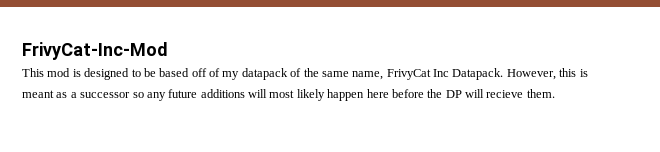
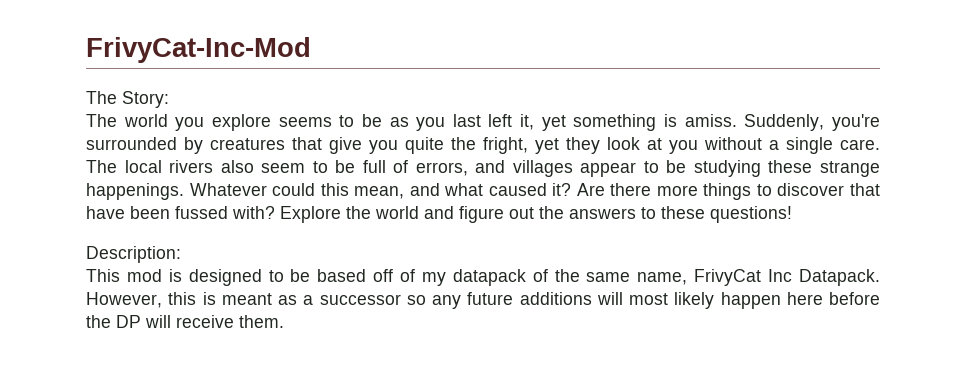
+ The Story:
+ The world you explore seems to be as you last left it, yet something is amiss. Suddenly, you're surrounded by creatures that give you quite the fright, yet they look at you without a single care. The local rivers also seem to be full of errors, and villages appear to be studying these strange happenings. Whatever could this mean, and what caused it? Are there more things to discover that have been fussed with? Explore the world and figure out the answers to these questions!
+ Description:
- However, this is meant as a successor so any future additions will most likely happen here before the DP will recieve them.
+ However, this is meant as a successor so any future additions will most likely happen here before the DP will receive them.

